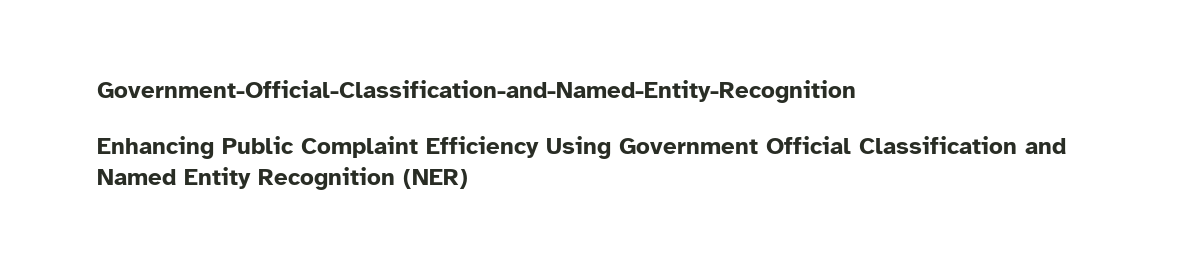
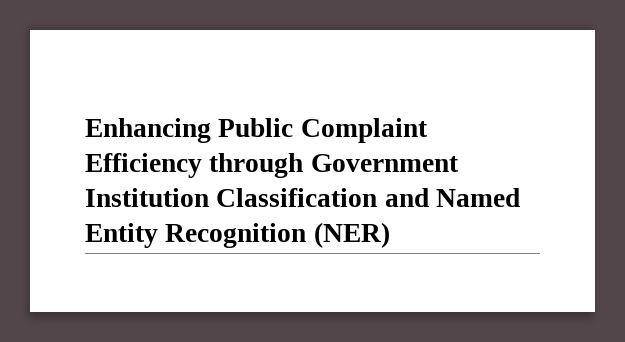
- Government-Official-Classification-and-Named-Entity-Recognition
- Enhancing Public Complaint Efficiency Using Government Official Classification and Named Entity Recognition (NER)
+ Enhancing Public Complaint Efficiency through Government Institution Classification and Named Entity Recognition (NER)

